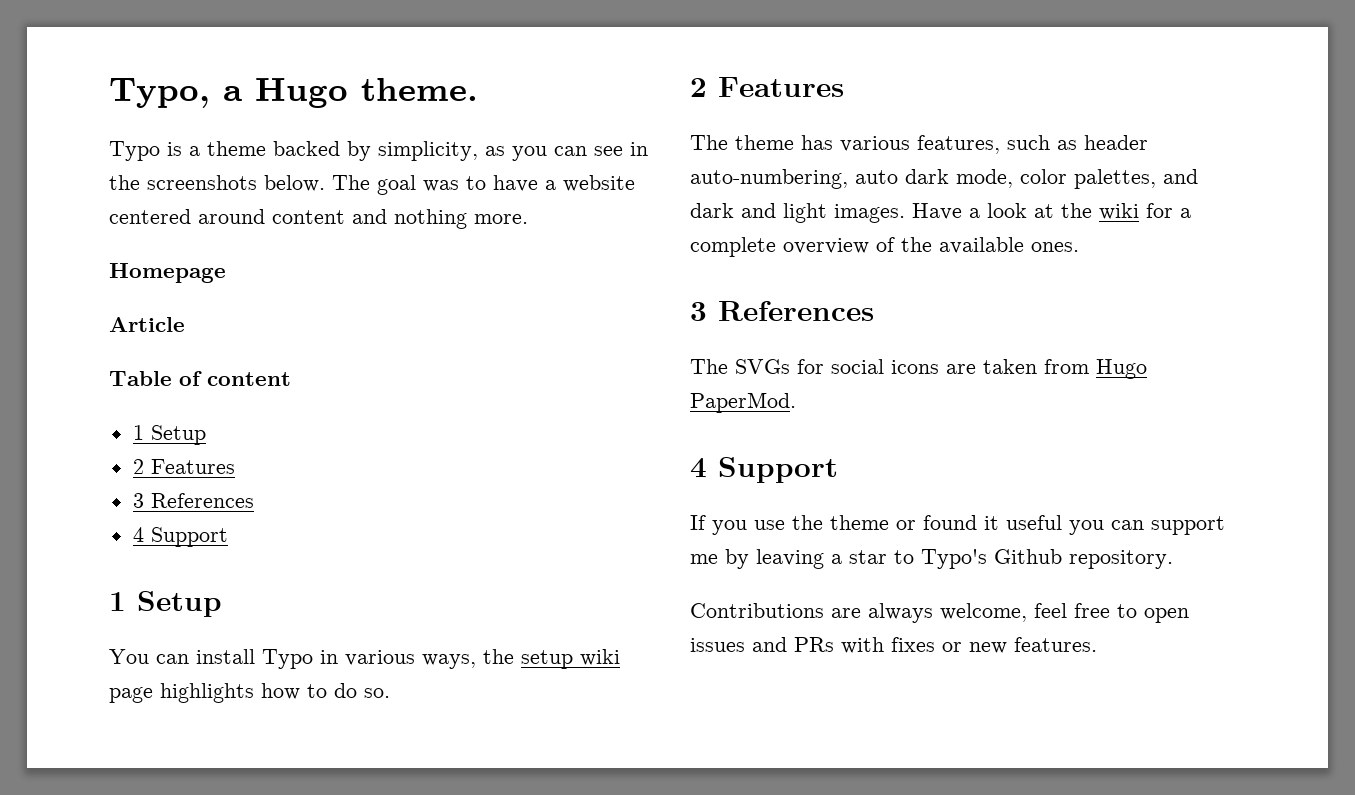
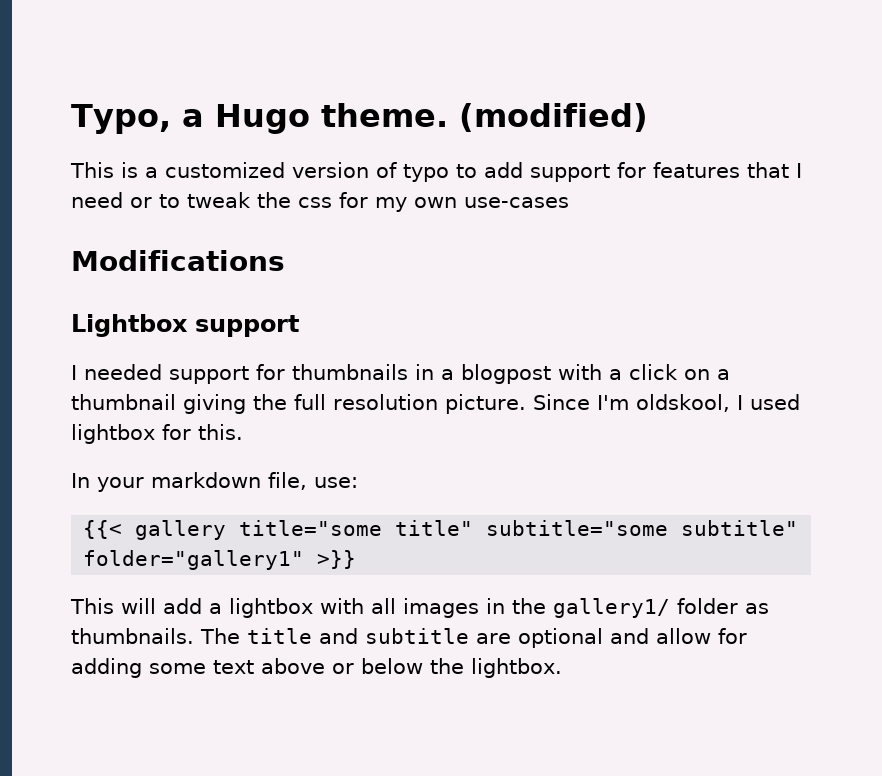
- Typo, a Hugo theme.
- Typo is a theme backed by simplicity, as you can see in the screenshots below. The goal was to have a website centered around content and nothing more.
- Homepage
- Article
- Table of content
- 1 Setup
- 2 Features
- 3 References
- 4 Support
- 1 Setup
- You can install Typo in various ways, the setup wiki page highlights how to do so.
- 2 Features
- The theme has various features, such as header auto-numbering, auto dark mode, color palettes, and dark and light images. Have a look at the wiki for a complete overview of the available ones.
- 3 References
- The SVGs for social icons are taken from Hugo PaperMod.
- 4 Support
- If you use the theme or found it useful you can support me by leaving a star to Typo's Github repository.
- Contributions are always welcome, feel free to open issues and PRs with fixes or new features.
+ Typo, a Hugo theme. (modified)
+ This is a customized version of typo to add support for features that I need or to tweak the css for my own use-cases
+ Modifications
+ Lightbox support
+ I needed support for thumbnails in a blogpost with a click on a thumbnail giving the full resolution picture. Since I'm oldskool, I used lightbox for this.
+ In your markdown file, use:
+ {{< gallery title="some title" subtitle="some subtitle" folder="gallery1" >}}
+ This will add a lightbox with all images in the gallery1/ folder as thumbnails. The title and subtitle are optional and allow for adding some text above or below the lightbox.

